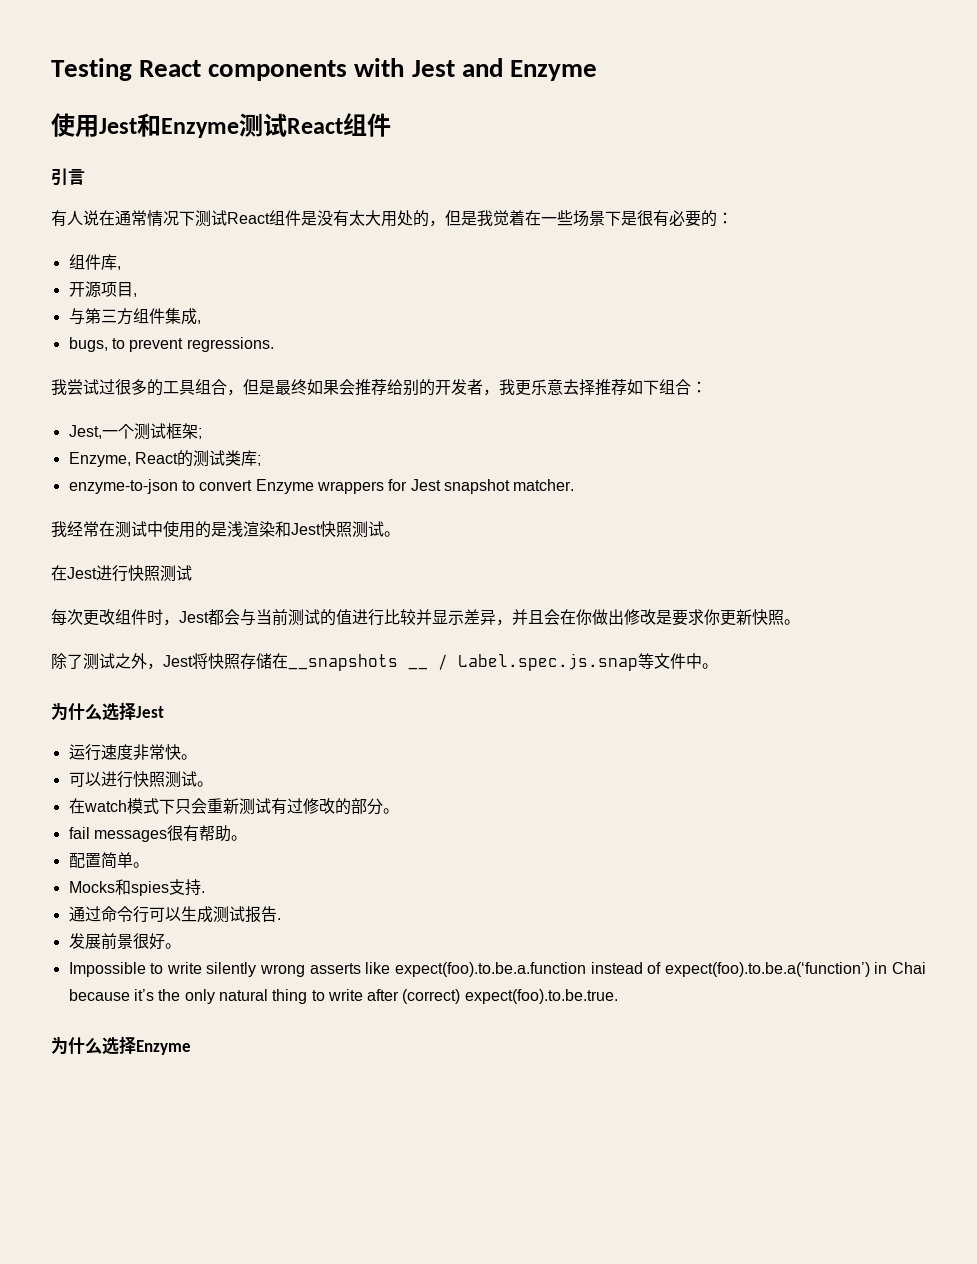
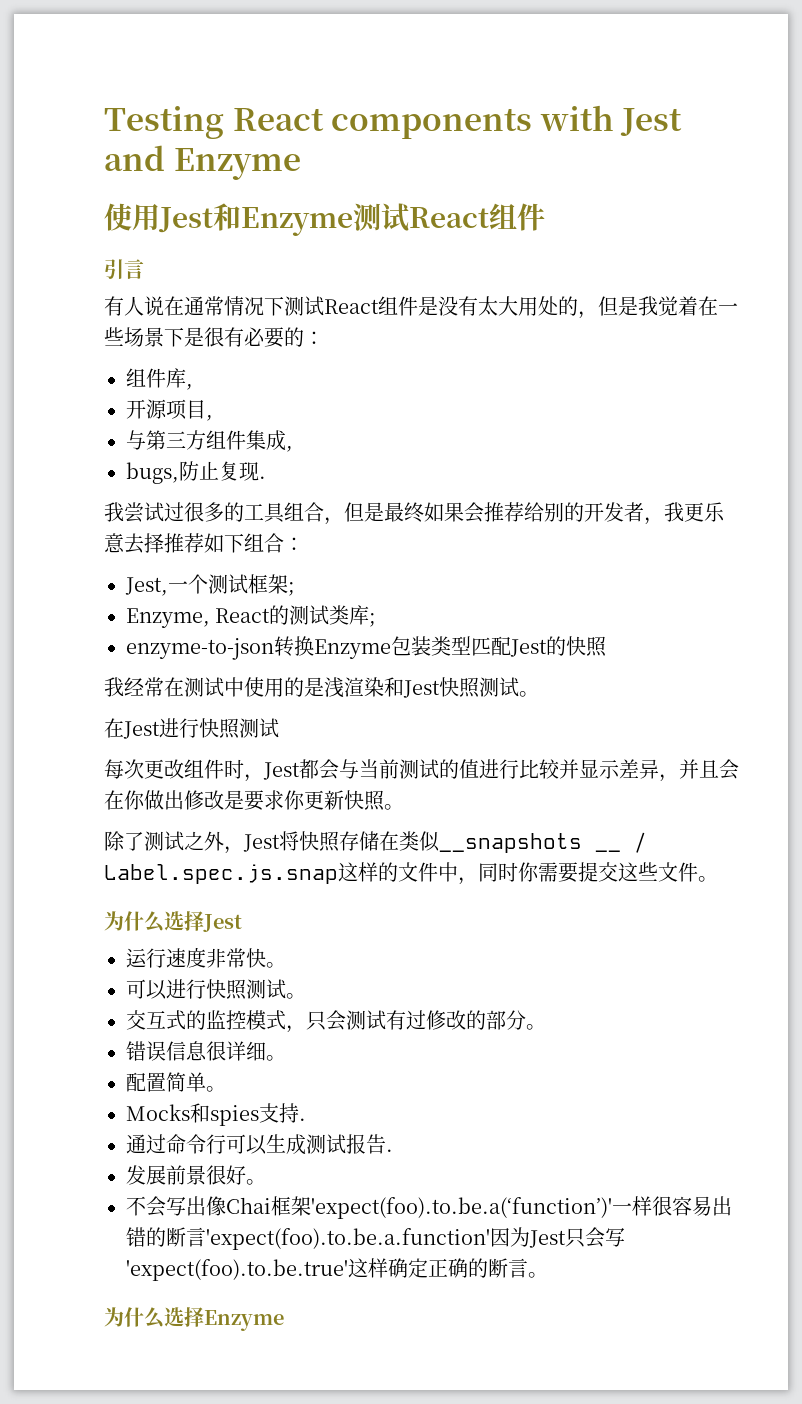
- bugs, to prevent regressions.
+ bugs,防止复现.
- enzyme-to-json to convert Enzyme wrappers for Jest snapshot matcher.
+ enzyme-to-json转换Enzyme包装类型匹配Jest的快照
- 除了测试之外，Jest将快照存储在__snapshots __ / Label.spec.js.snap等文件中。
+ 除了测试之外，Jest将快照存储在类似__snapshots __ / Label.spec.js.snap这样的文件中，同时你需要提交这些文件。
- 在watch模式下只会重新测试有过修改的部分。
+ 交互式的监控模式，只会测试有过修改的部分。
- fail messages很有帮助。
+ 错误信息很详细。
- Impossible to write silently wrong asserts like expect(foo).to.be.a.function instead of expect(foo).to.be.a(‘function’) in Chai because it’s the only natural thing to write after (correct) expect(foo).to.be.true.
+ 不会写出像Chai框架'expect(foo).to.be.a(‘function’)'一样很容易出错的断言'expect(foo).to.be.a.function'因为Jest只会写'expect(foo).to.be.true'这样确定正确的断言。

